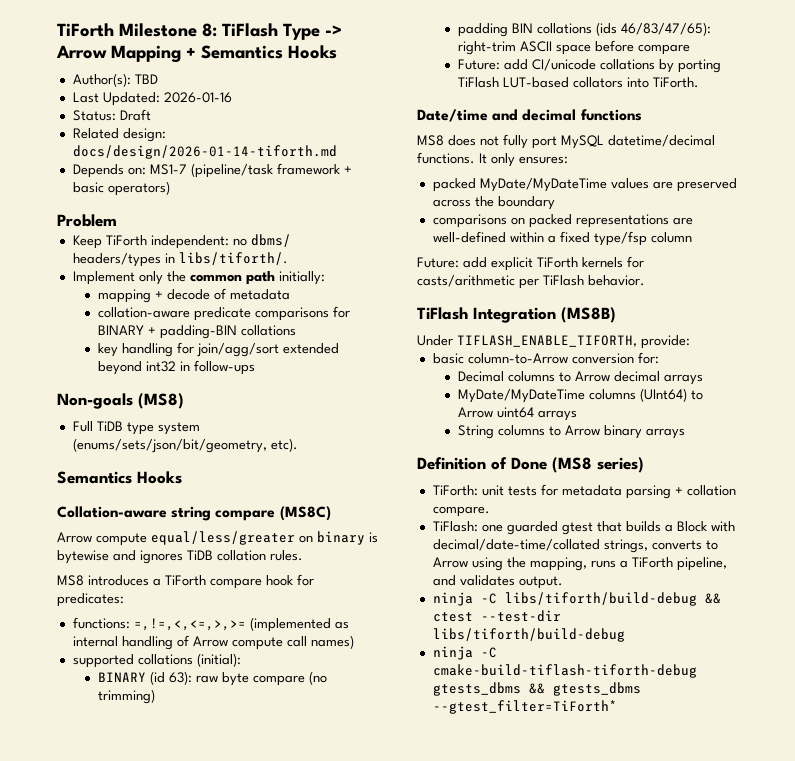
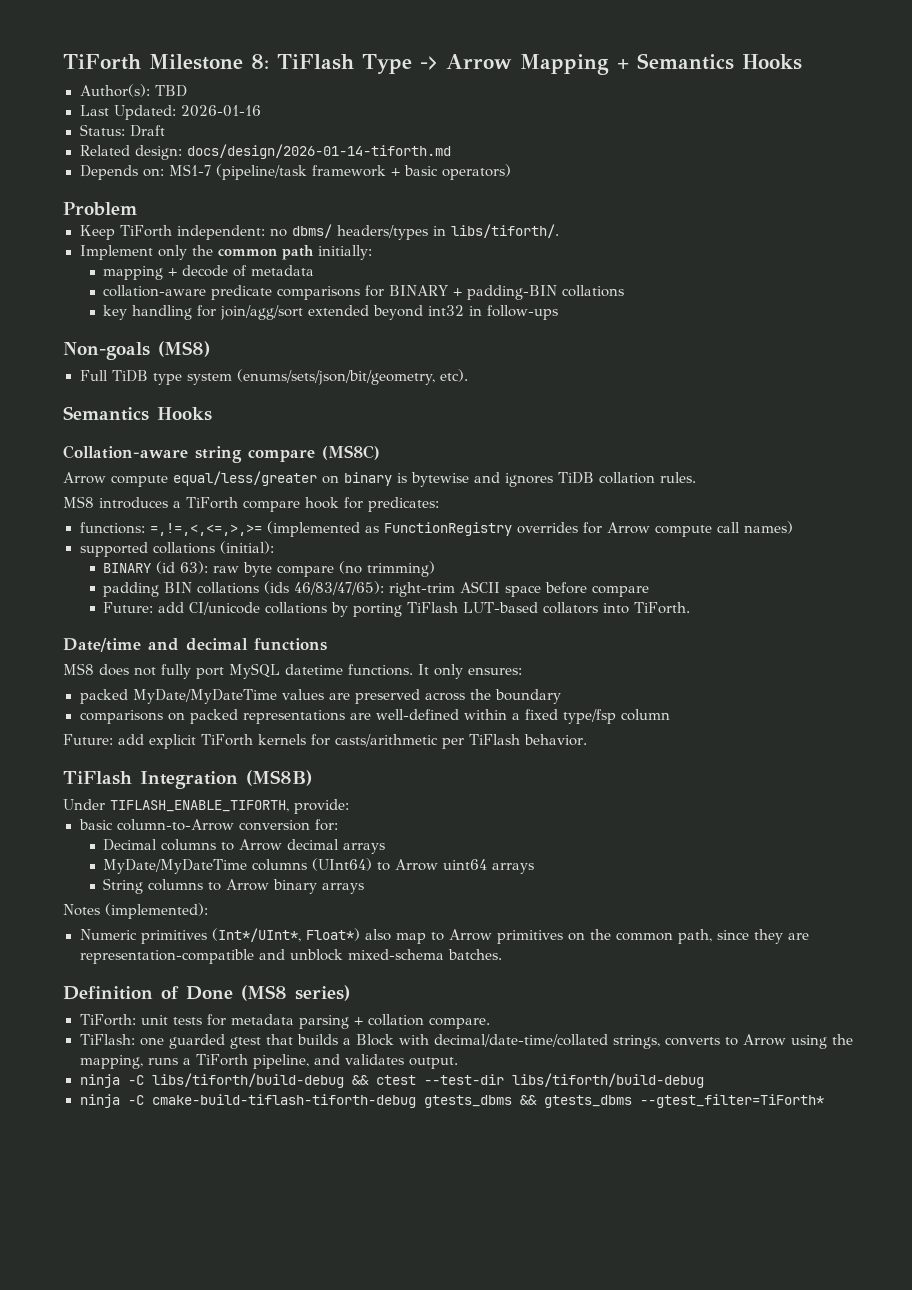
- functions: =,!=,<,<=,>,>= (implemented as internal handling of Arrow compute call names)
+ functions: =,!=,<,<=,>,>= (implemented as FunctionRegistry overrides for Arrow compute call names)
- MS8 does not fully port MySQL datetime/decimal functions.
+ MS8 does not fully port MySQL datetime functions.
+ Notes (implemented):
+ Numeric primitives (Int*/UInt*, Float*) also map to Arrow primitives on the common path, since they are representation-compatible and unblock mixed-schema batches.

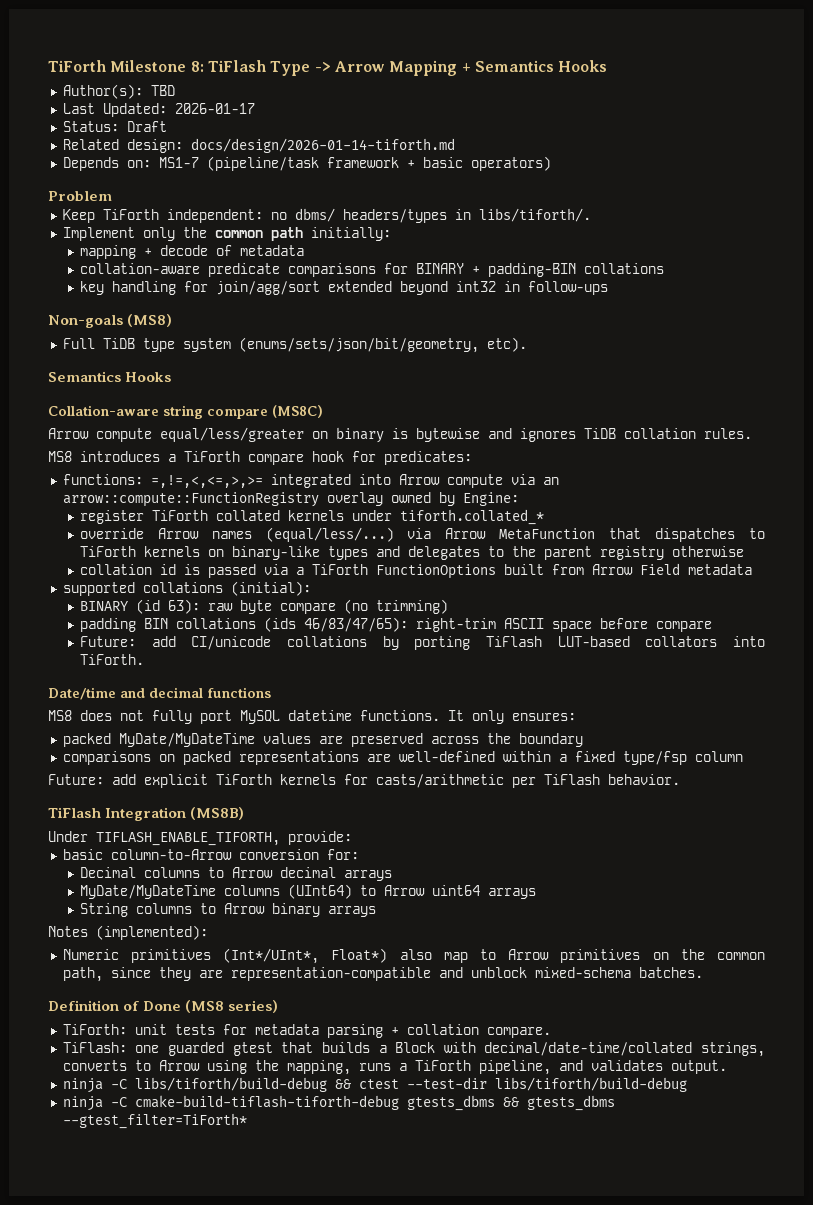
- Last Updated: 2026-01-16
+ Last Updated: 2026-01-17
- functions: =,!=,<,<=,>,>= (implemented as FunctionRegistry overrides for Arrow compute call names)
+ functions: =,!=,<,<=,>,>= integrated into Arrow compute via an arrow::compute::FunctionRegistry overlay owned by Engine:
+ register TiForth collated kernels under tiforth.collated_*
+ override Arrow names (equal/less/...) via Arrow MetaFunction that dispatches to TiForth kernels on binary-like types and delegates to the parent registry otherwise
+ collation id is passed via a TiForth FunctionOptions built from Arrow Field metadata

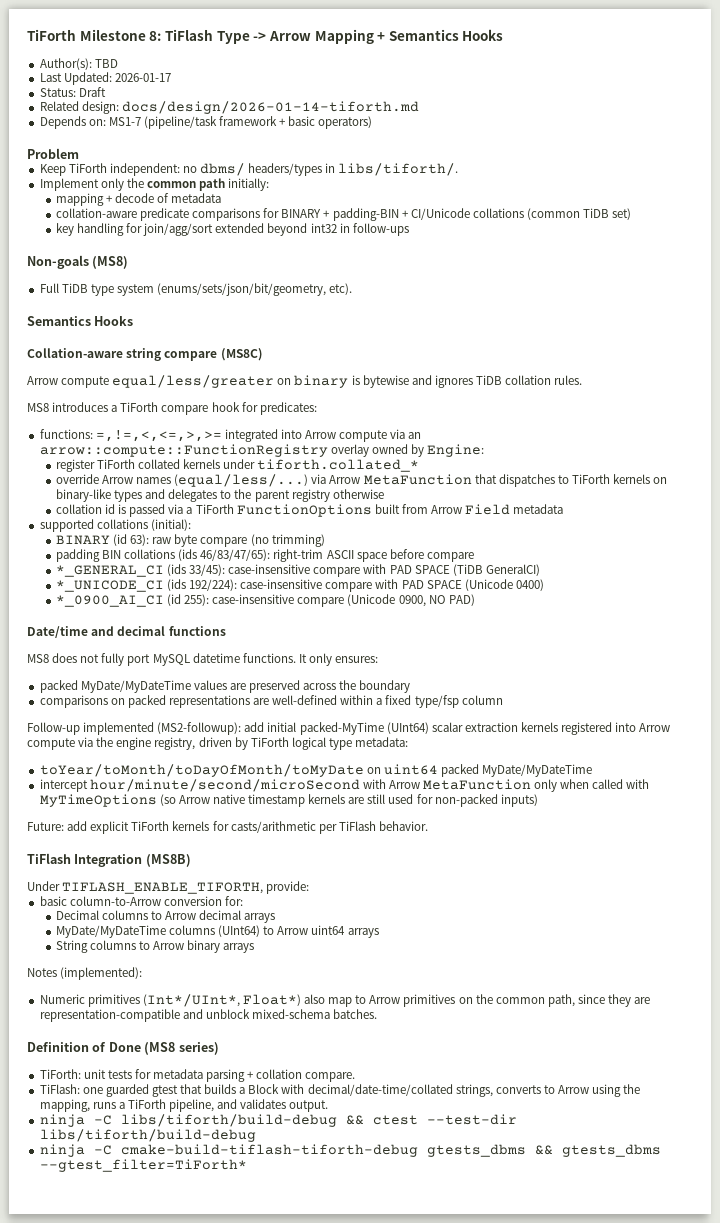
- collation-aware predicate comparisons for BINARY + padding-BIN collations
+ collation-aware predicate comparisons for BINARY + padding-BIN + CI/Unicode collations (common TiDB set)
- Future: add CI/unicode collations by porting TiFlash LUT-based collators into TiForth.
+ *_GENERAL_CI (ids 33/45): case-insensitive compare with PAD SPACE (TiDB GeneralCI)
+ *_UNICODE_CI (ids 192/224): case-insensitive compare with PAD SPACE (Unicode 0400)
+ *_0900_AI_CI (id 255): case-insensitive compare (Unicode 0900, NO PAD)
+ Follow-up implemented (MS2-followup): add initial packed-MyTime (UInt64) scalar extraction kernels registered into Arrow compute via the engine registry, driven by TiForth logical type metadata:
+ toYear/toMonth/toDayOfMonth/toMyDate on uint64 packed MyDate/MyDateTime
+ intercept hour/minute/second/microSecond with Arrow MetaFunction only when called with MyTimeOptions (so Arrow native timestamp kernels are still used for non-packed inputs)

